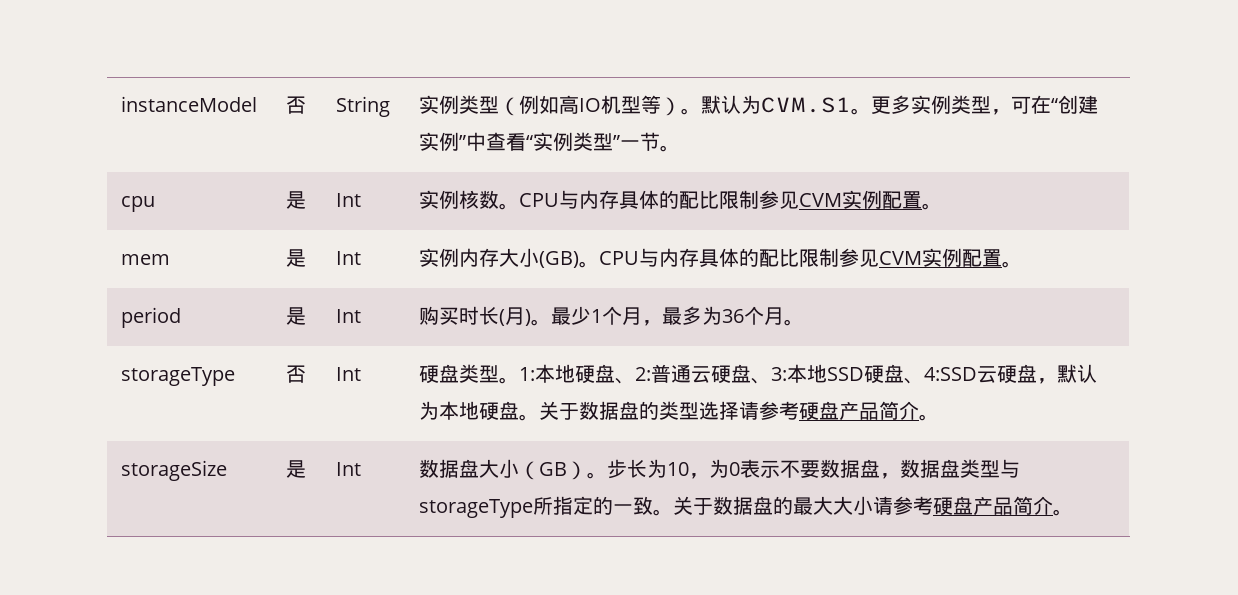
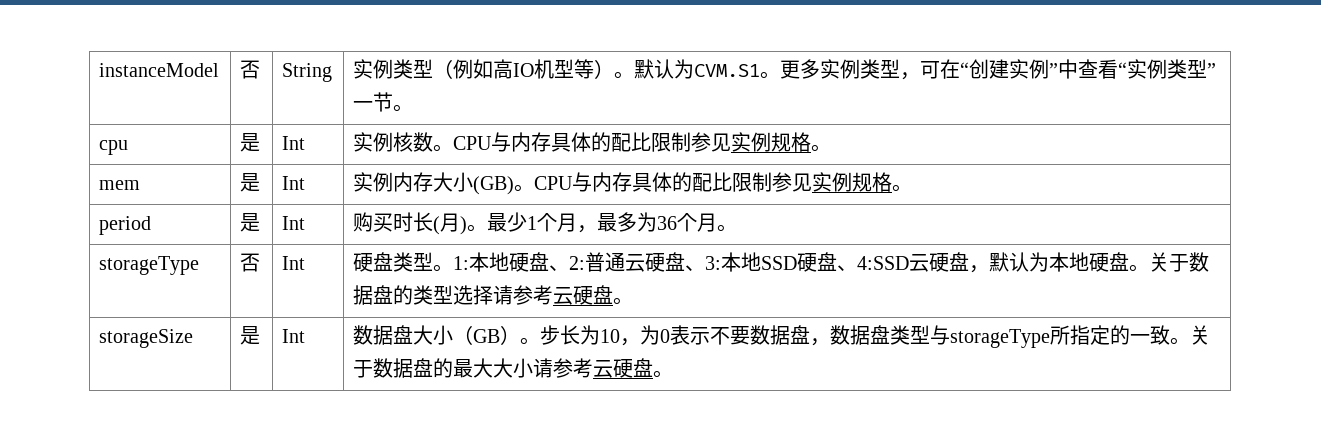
- cpu | 是 | Int | 实例核数。CPU与内存具体的配比限制参见CVM实例配置。
+ cpu | 是 | Int | 实例核数。CPU与内存具体的配比限制参见实例规格。
- mem | 是 | Int | 实例内存大小(GB)。CPU与内存具体的配比限制参见CVM实例配置。
+ mem | 是 | Int | 实例内存大小(GB)。CPU与内存具体的配比限制参见实例规格。
- storageType | 否 | Int | 硬盘类型。1:本地硬盘、2:普通云硬盘、3:本地SSD硬盘、4:SSD云硬盘，默认为本地硬盘。关于数据盘的类型选择请参考硬盘产品简介。
+ storageType | 否 | Int | 硬盘类型。1:本地硬盘、2:普通云硬盘、3:本地SSD硬盘、4:SSD云硬盘，默认为本地硬盘。关于数据盘的类型选择请参考云硬盘。
- storageSize | 是 | Int | 数据盘大小（GB）。步长为10，为0表示不要数据盘，数据盘类型与storageType所指定的一致。关于数据盘的最大大小请参考硬盘产品简介。
+ storageSize | 是 | Int | 数据盘大小（GB）。步长为10，为0表示不要数据盘，数据盘类型与storageType所指定的一致。关于数据盘的最大大小请参考云硬盘。

